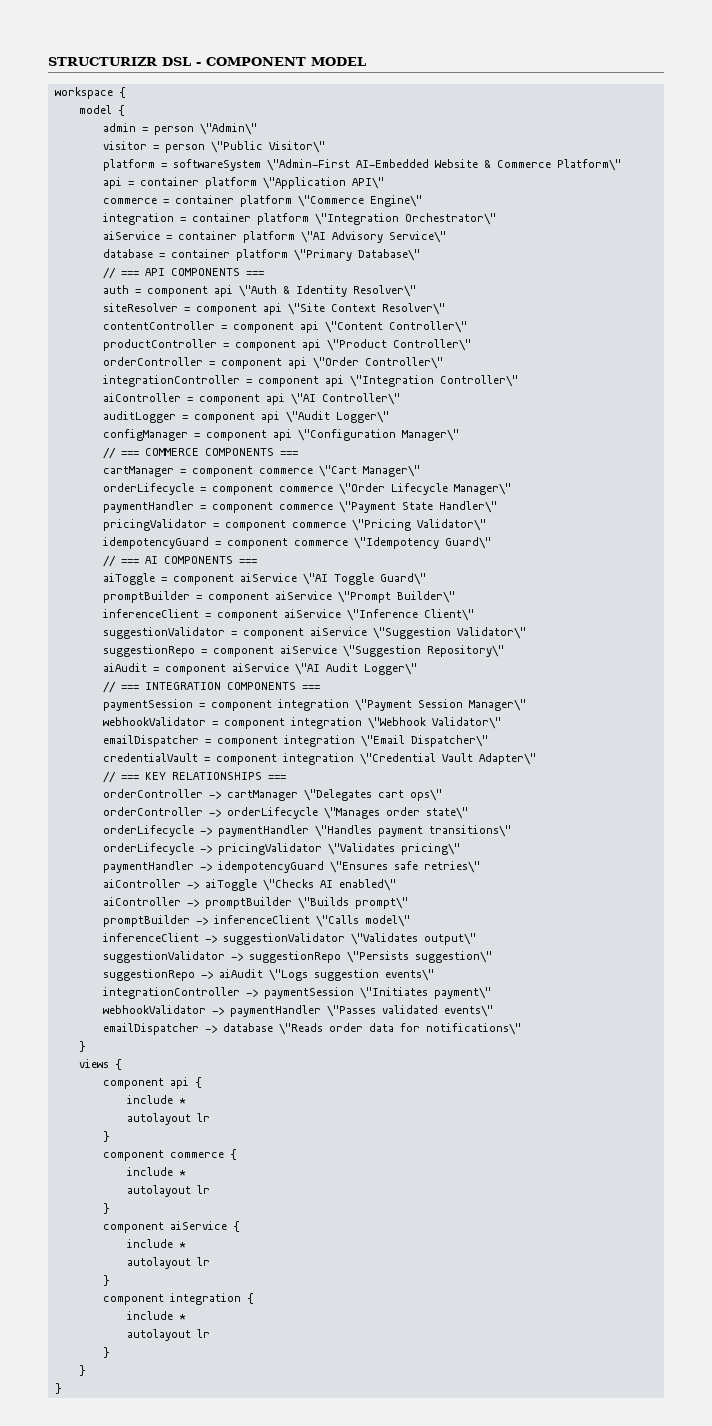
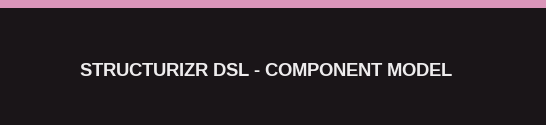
- workspace {
- model {
- admin = person \"Admin\"
- visitor = person \"Public Visitor\"
- platform = softwareSystem \"Admin-First AI-Embedded Website & Commerce Platform\"
- api = container platform \"Application API\"
- commerce = container platform \"Commerce Engine\"
- integration = container platform \"Integration Orchestrator\"
- aiService = container platform \"AI Advisory Service\"
- database = container platform \"Primary Database\"
- // === API COMPONENTS ===
- auth = component api \"Auth & Identity Resolver\"
- siteResolver = component api \"Site Context Resolver\"
- contentController = component api \"Content Controller\"
- productController = component api \"Product Controller\"
- orderController = component api \"Order Controller\"
- integrationController = component api \"Integration Controller\"
- aiController = component api \"AI Controller\"
- auditLogger = component api \"Audit Logger\"
- configManager = component api \"Configuration Manager\"
- // === COMMERCE COMPONENTS ===
- cartManager = component commerce \"Cart Manager\"
- orderLifecycle = component commerce \"Order Lifecycle Manager\"
- paymentHandler = component commerce \"Payment State Handler\"
- pricingValidator = component commerce \"Pricing Validator\"
- idempotencyGuard = component commerce \"Idempotency Guard\"
- // === AI COMPONENTS ===
- aiToggle = component aiService \"AI Toggle Guard\"
- promptBuilder = component aiService \"Prompt Builder\"
- inferenceClient = component aiService \"Inference Client\"
- suggestionValidator = component aiService \"Suggestion Validator\"
- suggestionRepo = component aiService \"Suggestion Repository\"
- aiAudit = component aiService \"AI Audit Logger\"
- // === INTEGRATION COMPONENTS ===
- paymentSession = component integration \"Payment Session Manager\"
- webhookValidator = component integration \"Webhook Validator\"
- emailDispatcher = component integration \"Email Dispatcher\"
- credentialVault = component integration \"Credential Vault Adapter\"
- // === KEY RELATIONSHIPS ===
- orderController -> cartManager \"Delegates cart ops\"
- orderController -> orderLifecycle \"Manages order state\"
- orderLifecycle -> paymentHandler \"Handles payment transitions\"
- orderLifecycle -> pricingValidator \"Validates pricing\"
- paymentHandler -> idempotencyGuard \"Ensures safe retries\"
- aiController -> aiToggle \"Checks AI enabled\"
- aiController -> promptBuilder \"Builds prompt\"
- promptBuilder -> inferenceClient \"Calls model\"
- inferenceClient -> suggestionValidator \"Validates output\"
- suggestionValidator -> suggestionRepo \"Persists suggestion\"
- suggestionRepo -> aiAudit \"Logs suggestion events\"
- integrationController -> paymentSession \"Initiates payment\"
- webhookValidator -> paymentHandler \"Passes validated events\"
- emailDispatcher -> database \"Reads order data for notifications\"
- }
- views {
- component api {
- include *
- autolayout lr
- }
- component commerce {
- include *
- autolayout lr
- }
- component aiService {
- include *
- autolayout lr
- }
- component integration {
- include *
- autolayout lr
- }
- }
- }

